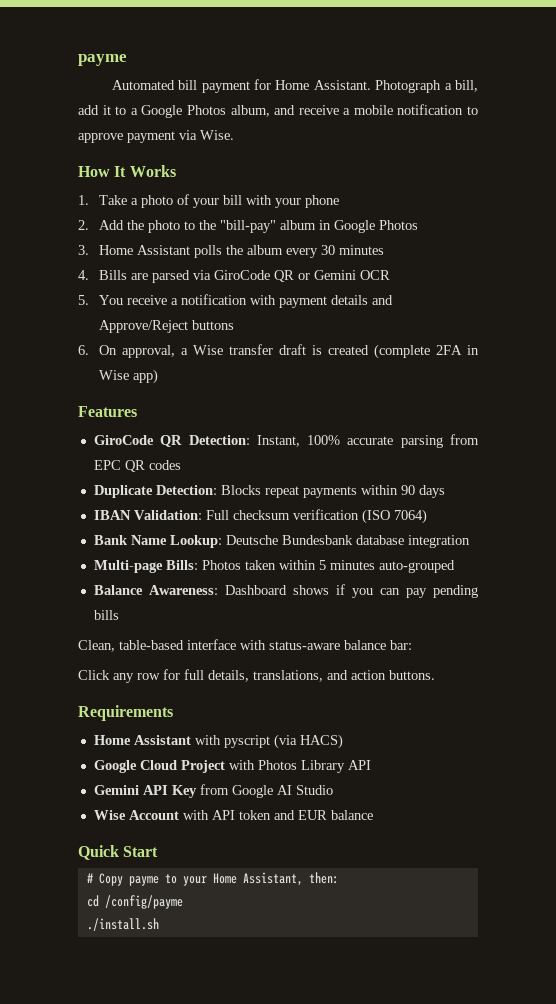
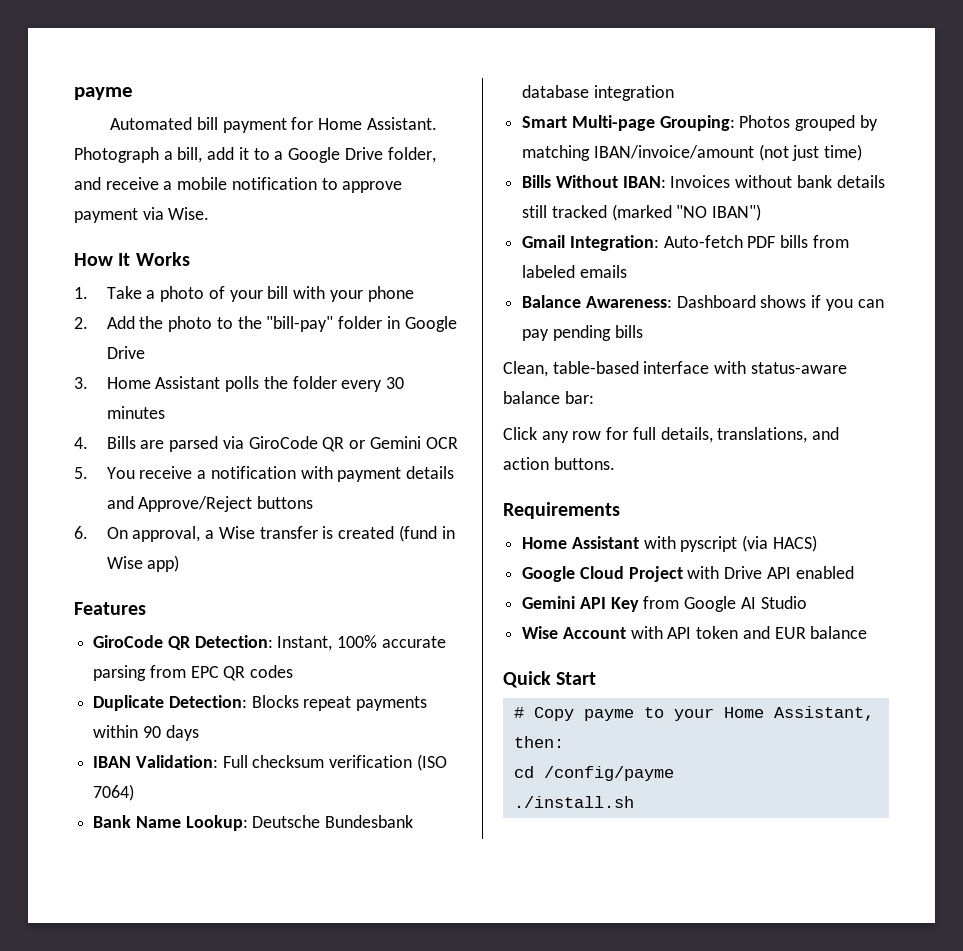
- Photograph a bill, add it to a Google Photos album, and receive a mobile notification to approve payment via Wise.
+ Photograph a bill, add it to a Google Drive folder, and receive a mobile notification to approve payment via Wise.
- 2. Add the photo to the "bill-pay" album in Google Photos
+ 2. Add the photo to the "bill-pay" folder in Google Drive
- 3. Home Assistant polls the album every 30 minutes
+ 3. Home Assistant polls the folder every 30 minutes
- 6. On approval, a Wise transfer draft is created (complete 2FA in Wise app)
+ 6. On approval, a Wise transfer is created (fund in Wise app)
- Multi-page Bills: Photos taken within 5 minutes auto-grouped
+ Smart Multi-page Grouping: Photos grouped by matching IBAN/invoice/amount (not just time)
+ Bills Without IBAN: Invoices without bank details still tracked (marked "NO IBAN")
+ Gmail Integration: Auto-fetch PDF bills from labeled emails
- Google Cloud Project with Photos Library API
+ Google Cloud Project with Drive API enabled

